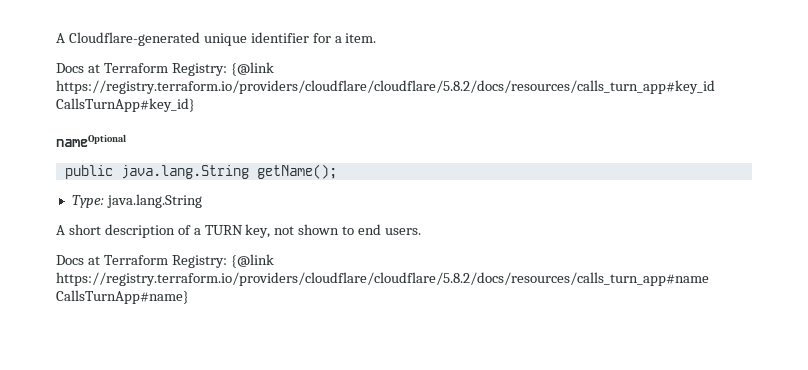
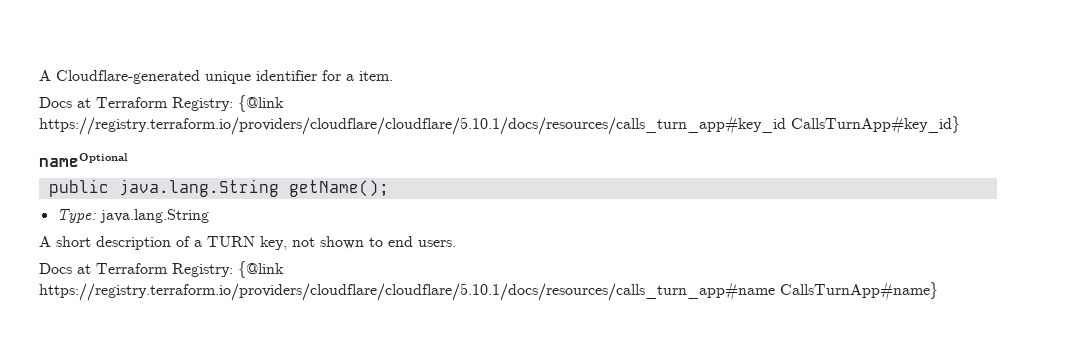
- Docs at Terraform Registry: {@link https://registry.terraform.io/providers/cloudflare/cloudflare/5.8.2/docs/resources/calls_turn_app#key_id CallsTurnApp#key_id}
+ Docs at Terraform Registry: {@link https://registry.terraform.io/providers/cloudflare/cloudflare/5.10.1/docs/resources/calls_turn_app#key_id CallsTurnApp#key_id}
- Docs at Terraform Registry: {@link https://registry.terraform.io/providers/cloudflare/cloudflare/5.8.2/docs/resources/calls_turn_app#name CallsTurnApp#name}
+ Docs at Terraform Registry: {@link https://registry.terraform.io/providers/cloudflare/cloudflare/5.10.1/docs/resources/calls_turn_app#name CallsTurnApp#name}

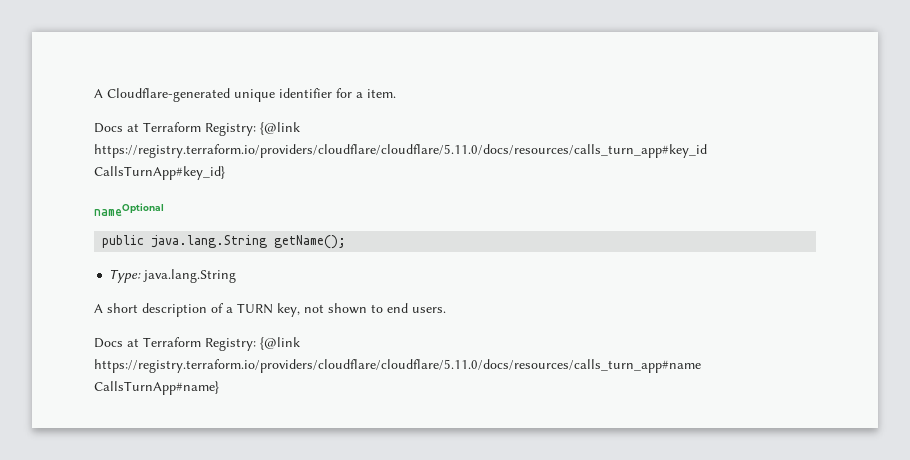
- Docs at Terraform Registry: {@link https://registry.terraform.io/providers/cloudflare/cloudflare/5.10.1/docs/resources/calls_turn_app#key_id CallsTurnApp#key_id}
+ Docs at Terraform Registry: {@link https://registry.terraform.io/providers/cloudflare/cloudflare/5.11.0/docs/resources/calls_turn_app#key_id CallsTurnApp#key_id}
- Docs at Terraform Registry: {@link https://registry.terraform.io/providers/cloudflare/cloudflare/5.10.1/docs/resources/calls_turn_app#name CallsTurnApp#name}
+ Docs at Terraform Registry: {@link https://registry.terraform.io/providers/cloudflare/cloudflare/5.11.0/docs/resources/calls_turn_app#name CallsTurnApp#name}

